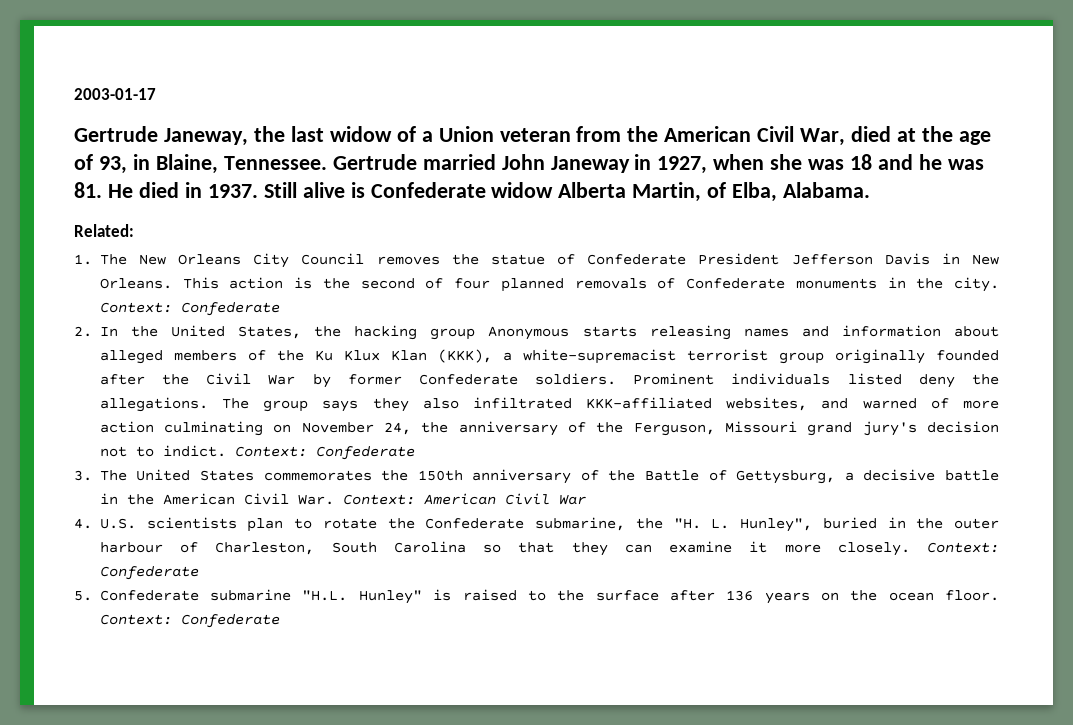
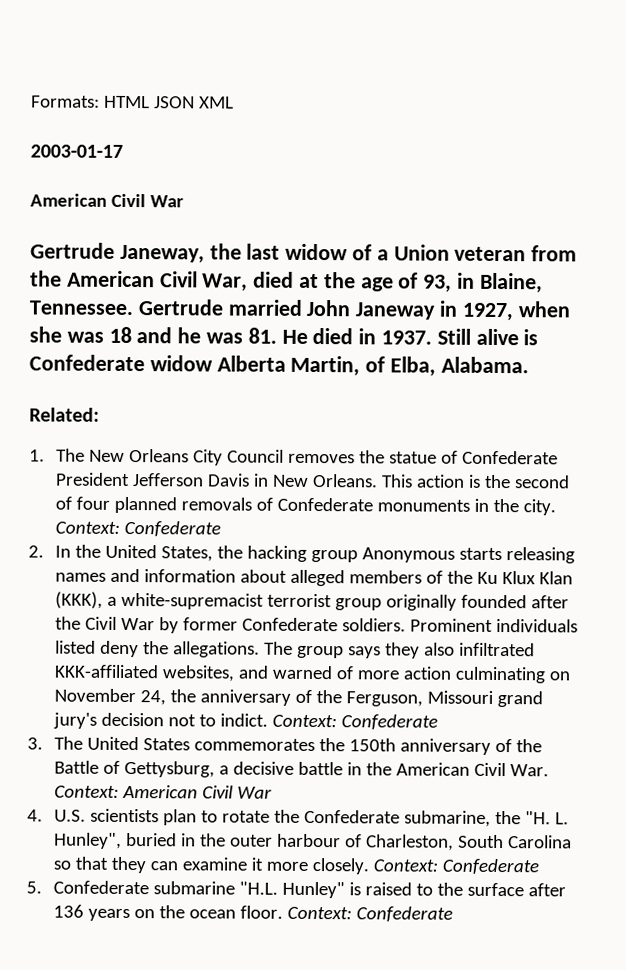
+ Formats: HTML JSON XML
  2003-01-17
+ American Civil War

